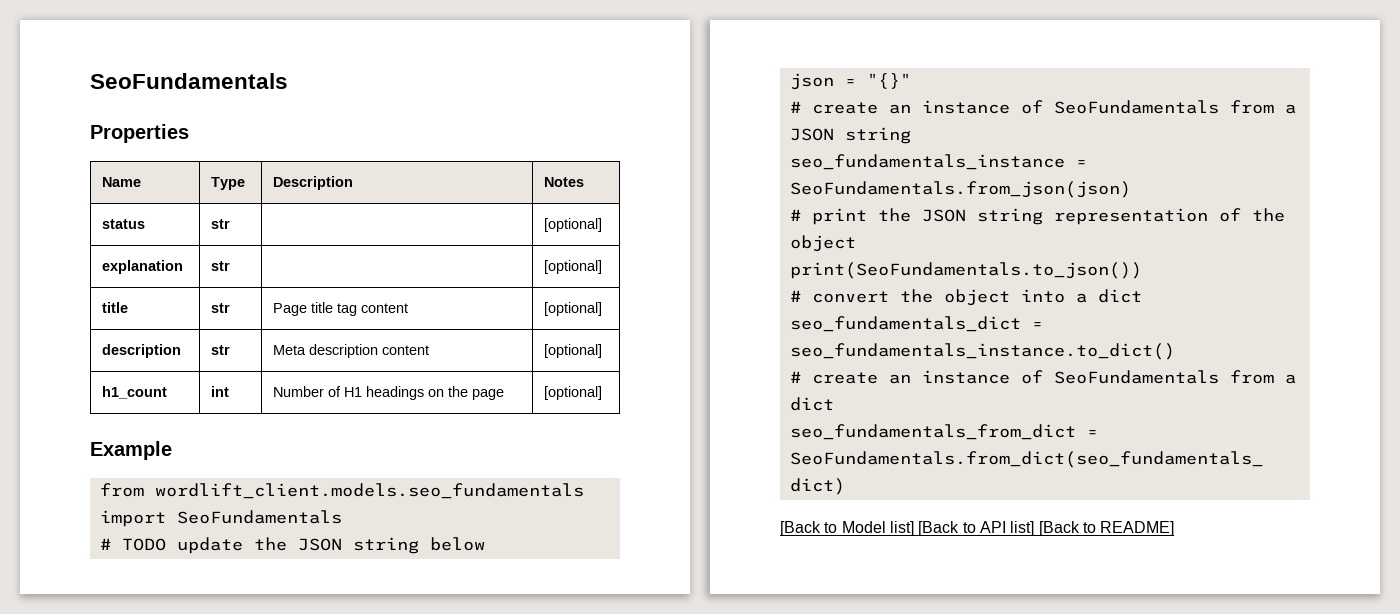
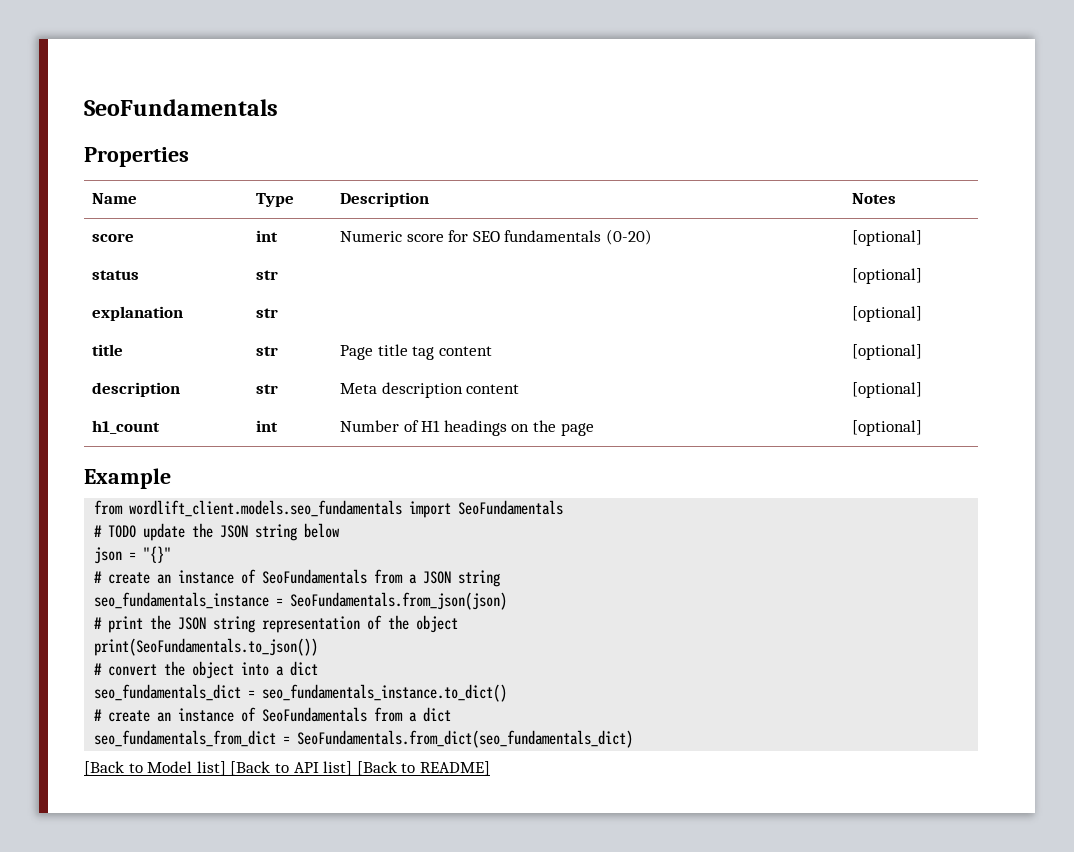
+ score | int | Numeric score for SEO fundamentals (0-20) | [optional]

